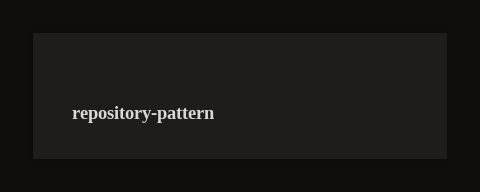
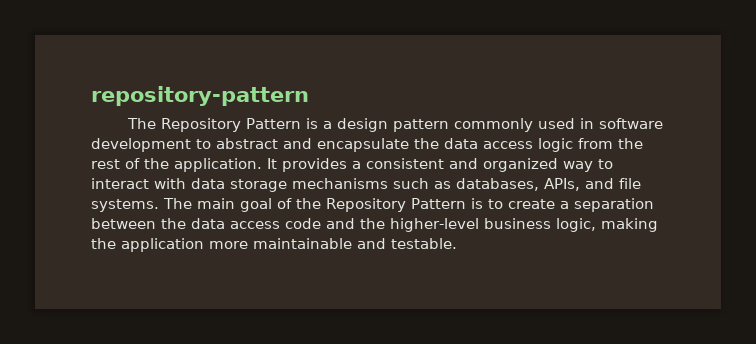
+ The Repository Pattern is a design pattern commonly used in software development to abstract and encapsulate the data access logic from the rest of the application. It provides a consistent and organized way to interact with data storage mechanisms such as databases, APIs, and file systems. The main goal of the Repository Pattern is to create a separation between the data access code and the higher-level business logic, making the application more maintainable and testable.

